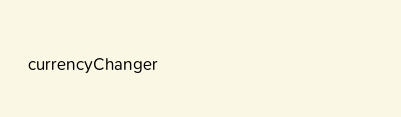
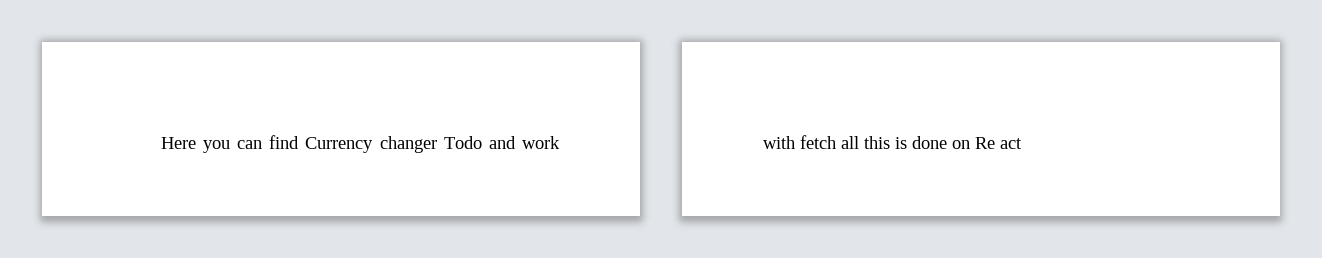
- currencyChanger
+ Here you can find Currency changer Todo and work with fetch all this is done on Re act

